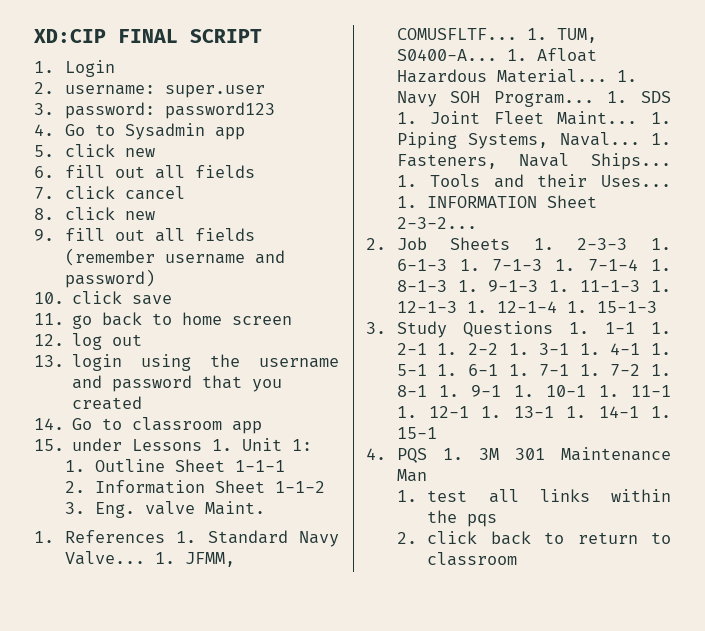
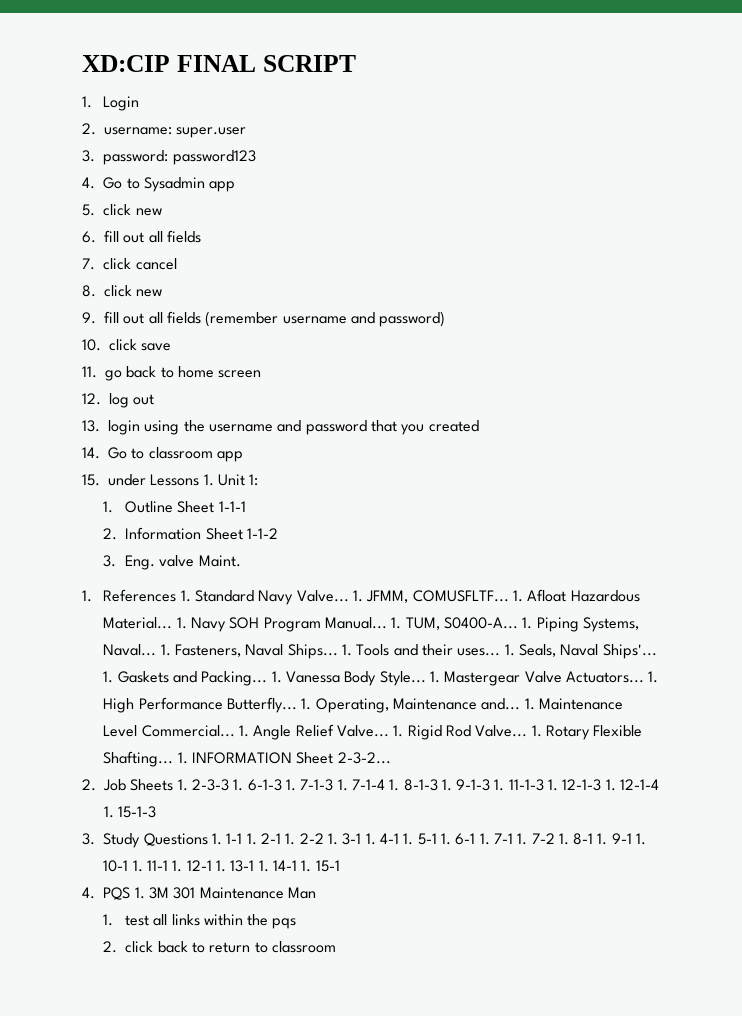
- 1. TUM, S0400-A... 1. Afloat Hazardous Material...
+ 1. Afloat Hazardous Material...
- 1. Navy SOH Program... 1. SDS 1. Joint Fleet Maint...
+ 1. Navy SOH Program Manual... 1. TUM, S0400-A...
- 1. Tools and their Uses...
+ 1. Tools and their uses... 1. Seals, Naval Ships'... 1. Gaskets and Packing... 1. Vanessa Body Style... 1. Mastergear Valve Actuators... 1. High Performance Butterfly... 1. Operating, Maintenance and... 1. Maintenance Level Commercial... 1. Angle Relief Valve... 1. Rigid Rod Valve... 1. Rotary Flexible Shafting...

